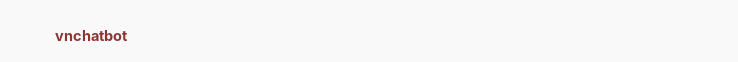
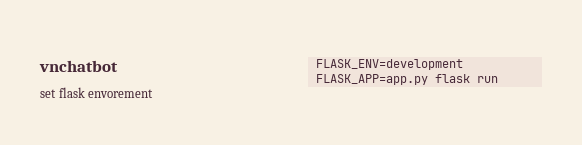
+ set flask envorement
+ FLASK_ENV=development FLASK_APP=app.py flask run

